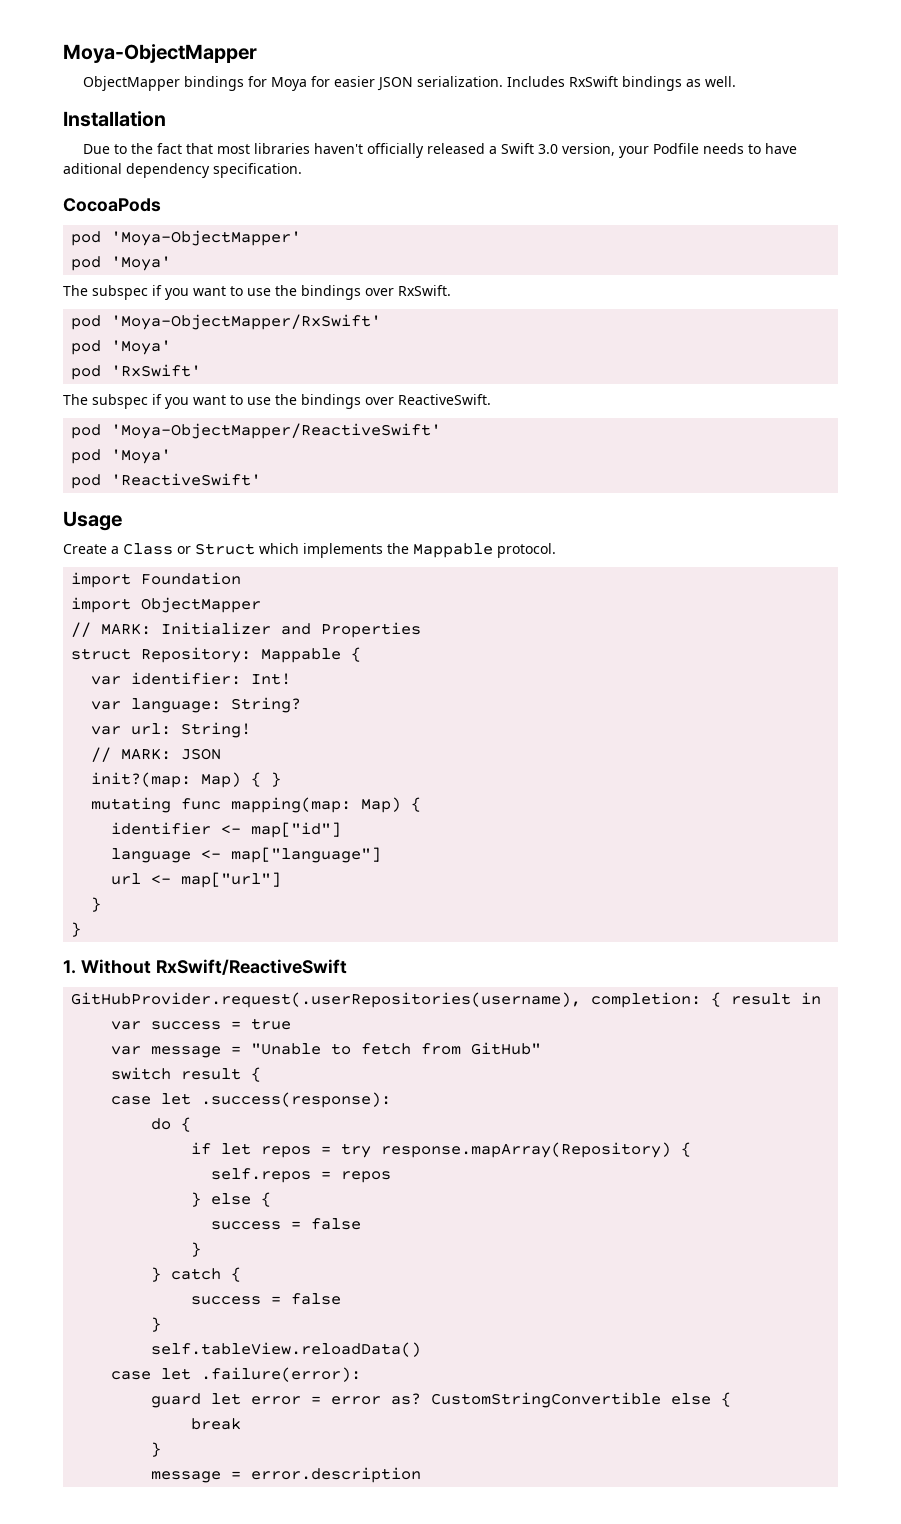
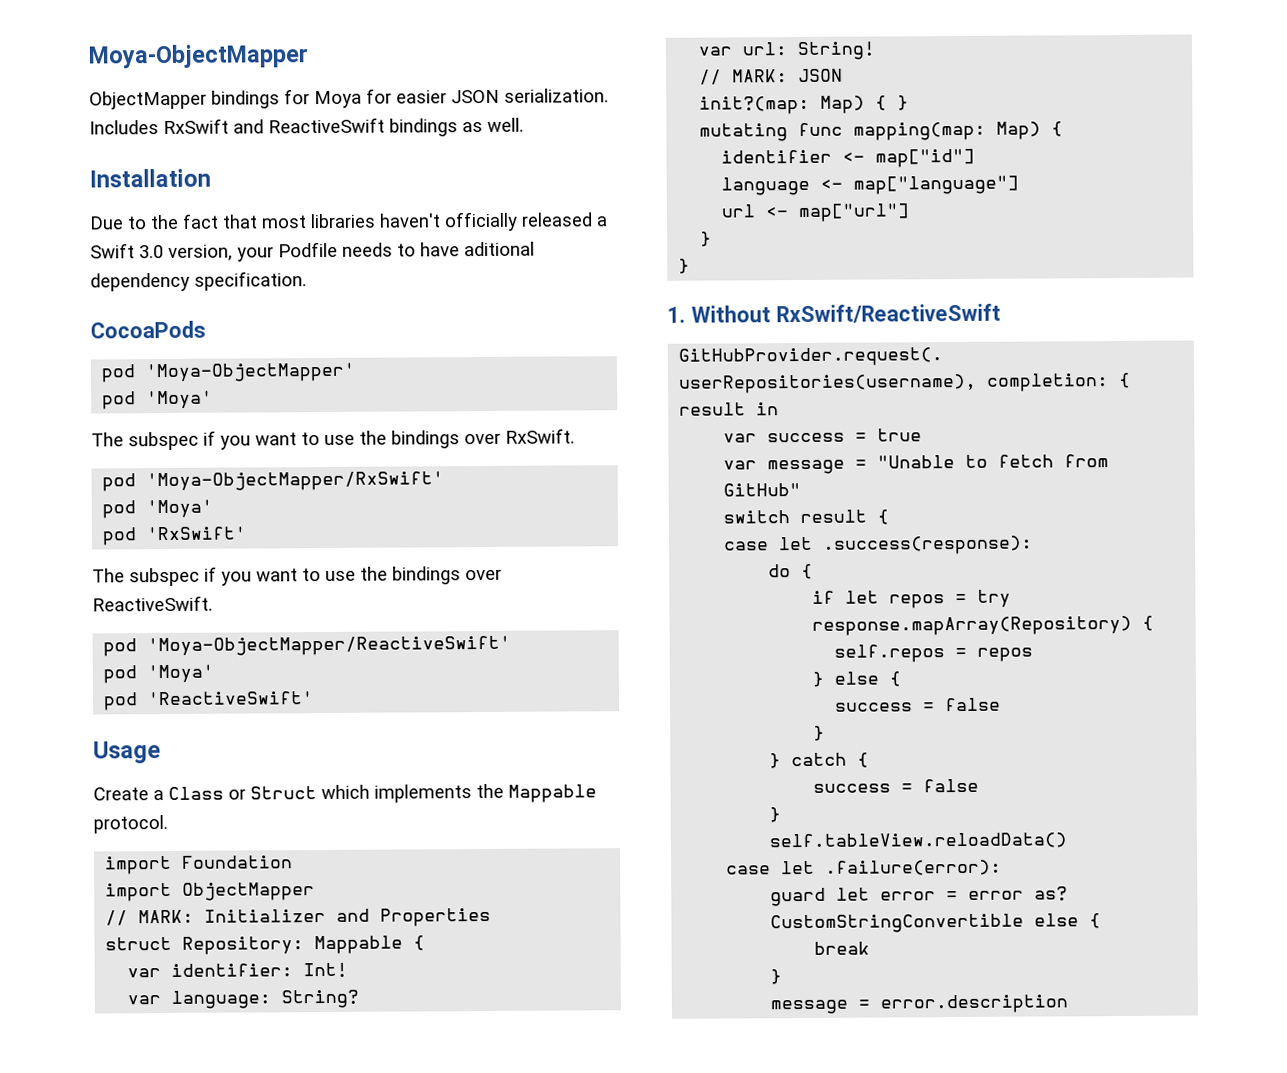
- Includes RxSwift bindings as well.
+ Includes RxSwift and ReactiveSwift bindings as well.

